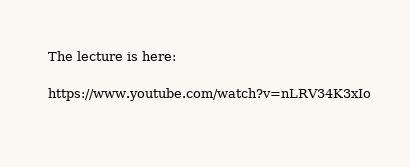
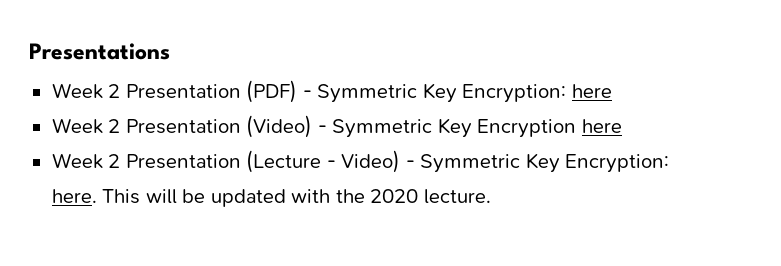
- The lecture is here:
- https://www.youtube.com/watch?v=nLRV34K3xIo
+ Presentations
+ Week 2 Presentation (PDF) - Symmetric Key Encryption: here
+ Week 2 Presentation (Video) - Symmetric Key Encryption here
+ Week 2 Presentation (Lecture - Video) - Symmetric Key Encryption: here. This will be updated with the 2020 lecture.

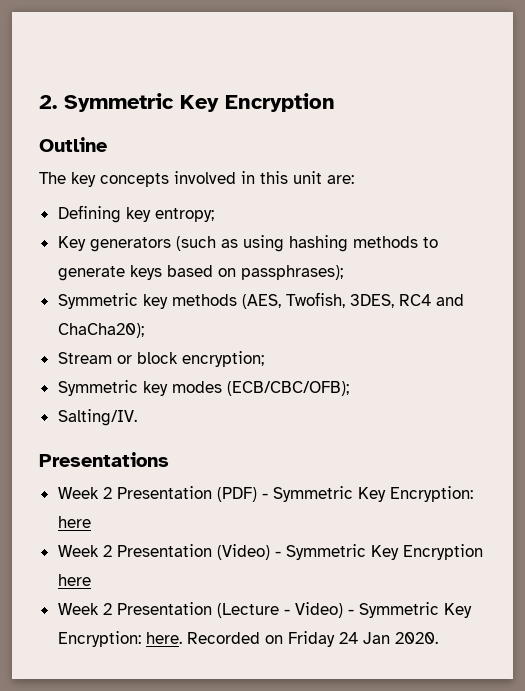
+ 2. Symmetric Key Encryption
+ Outline
+ The key concepts involved in this unit are:
+ Defining key entropy;
+ Key generators (such as using hashing methods to generate keys based on passphrases);
+ Symmetric key methods (AES, Twofish, 3DES, RC4 and ChaCha20);
+ Stream or block encryption;
+ Symmetric key modes (ECB/CBC/OFB);
+ Salting/IV.
- This will be updated with the 2020 lecture.
+ Recorded on Friday 24 Jan 2020.

